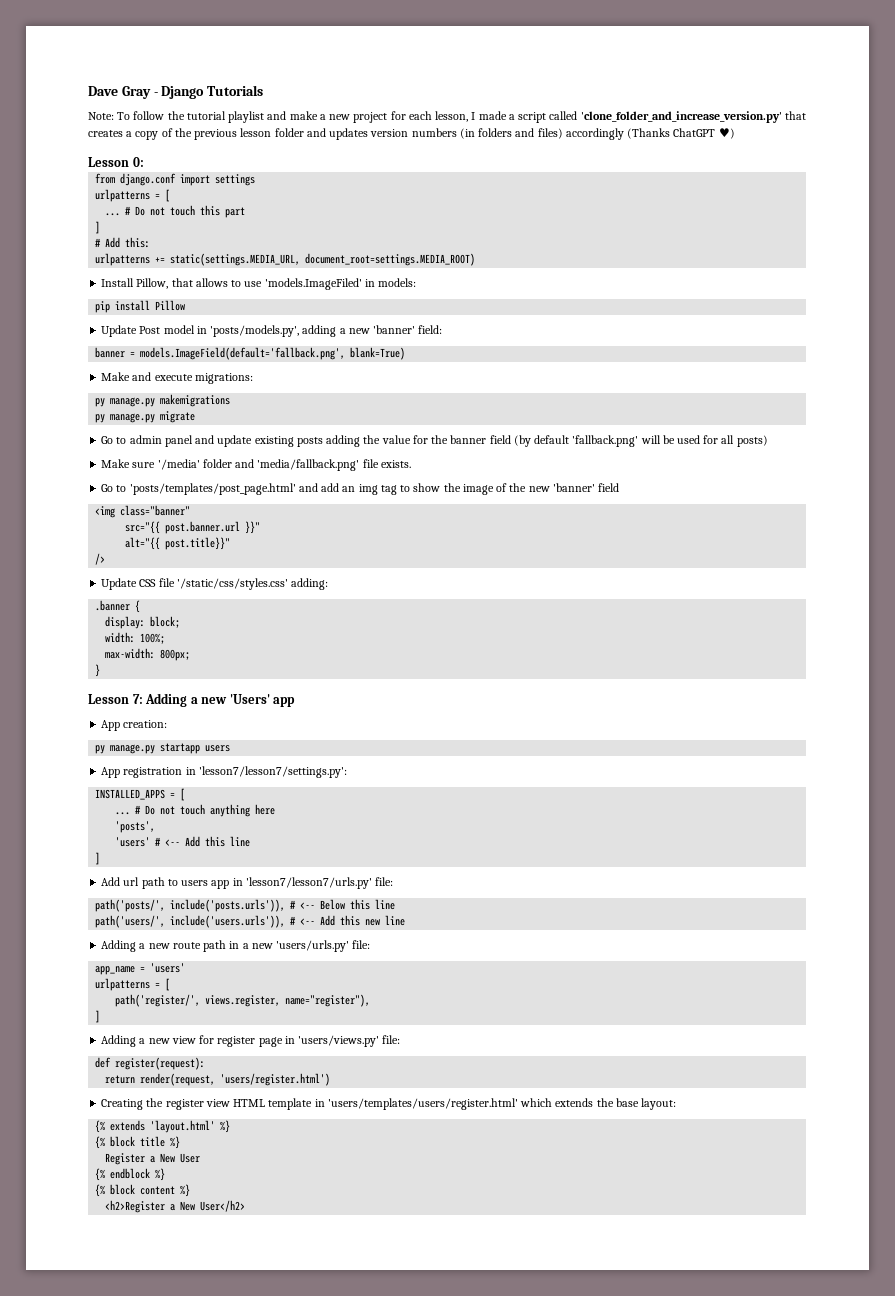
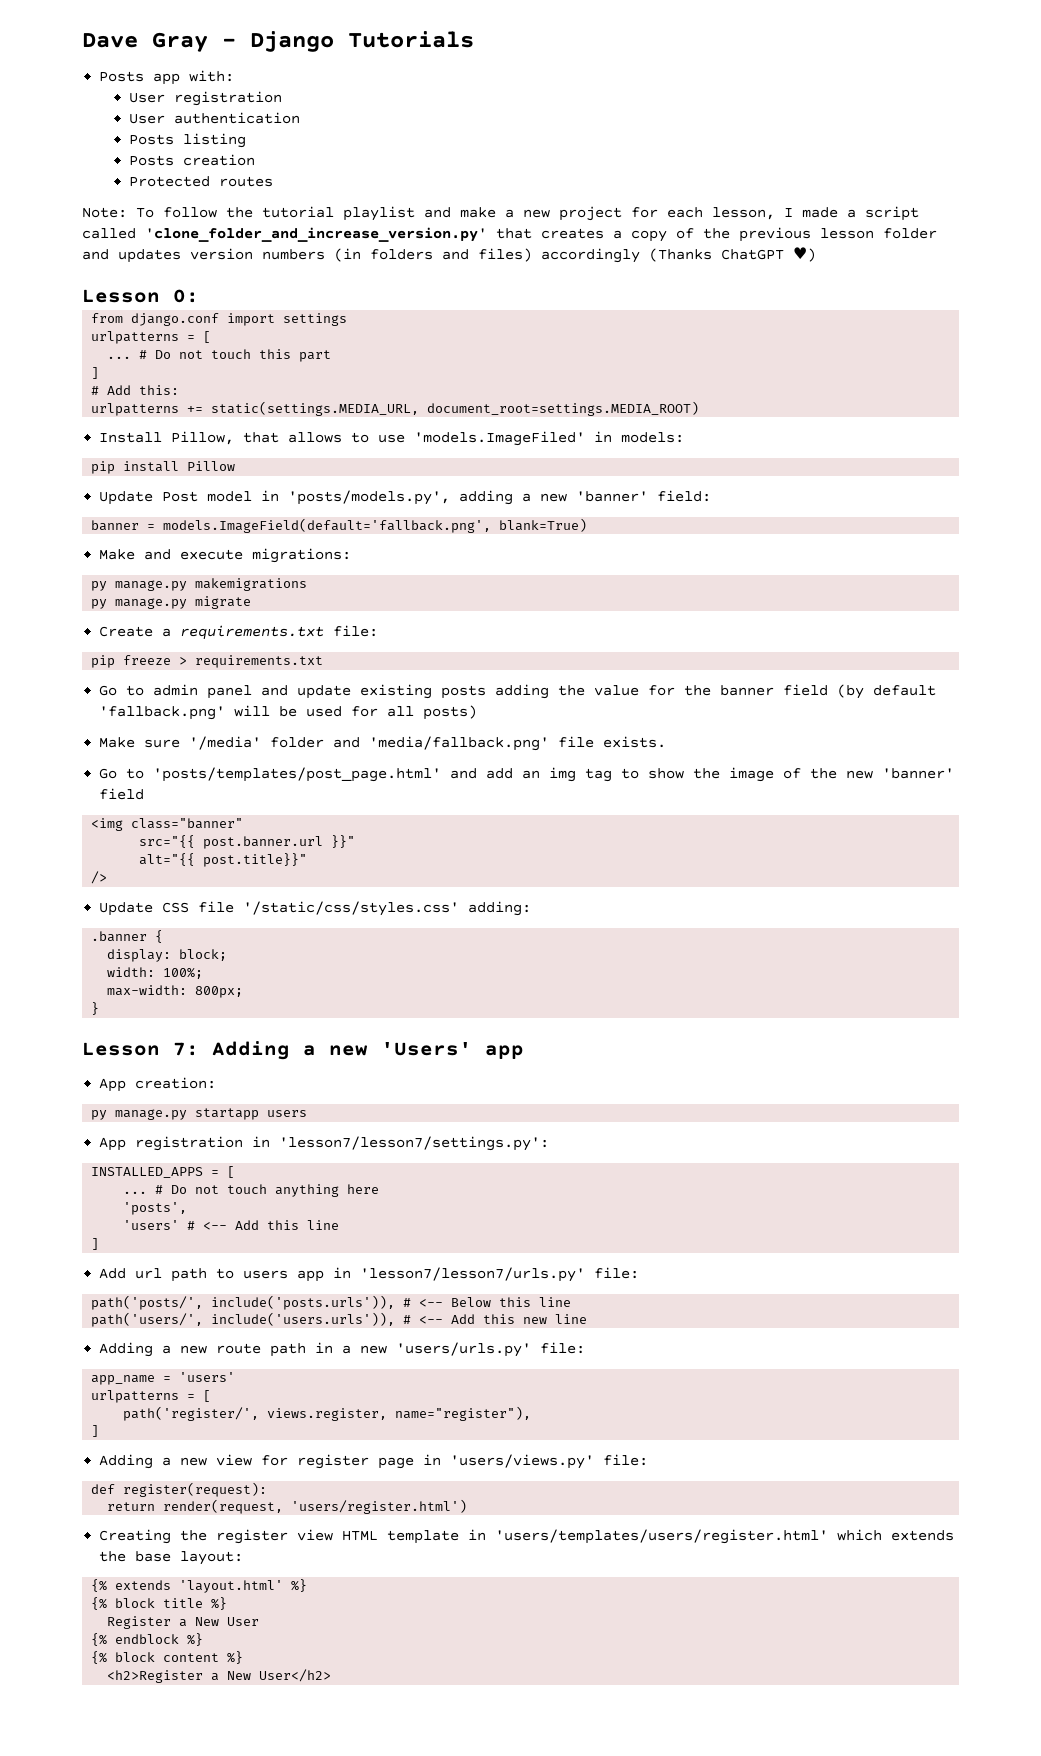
+ Posts app with:
+ User registration
+ User authentication
+ Posts listing
+ Posts creation
+ Protected routes
+ Create a requirements.txt file:
+ pip freeze > requirements.txt

